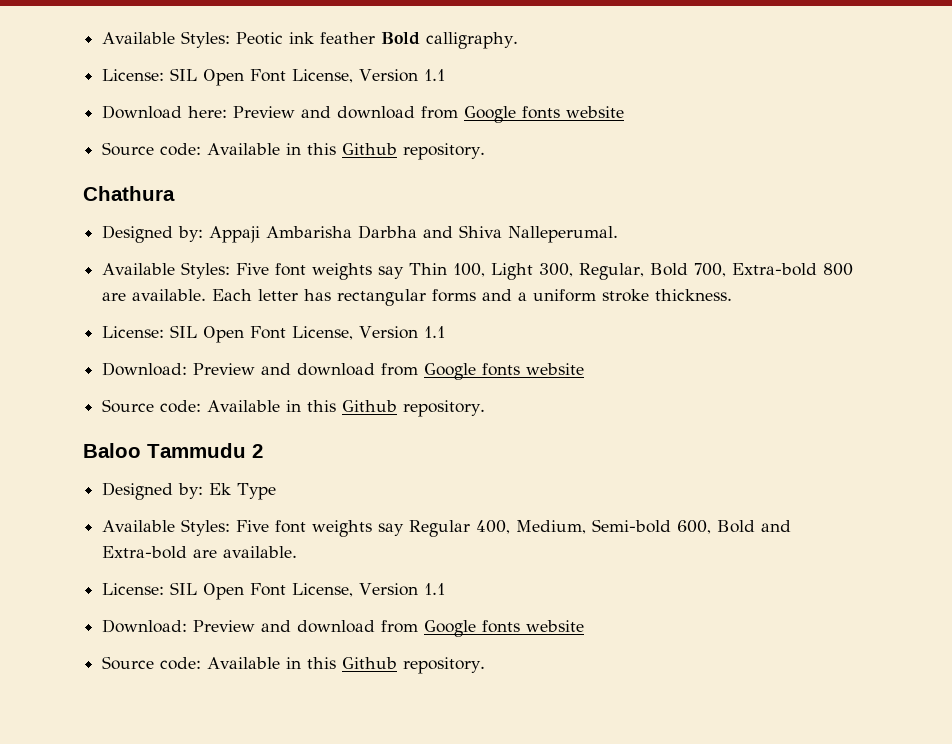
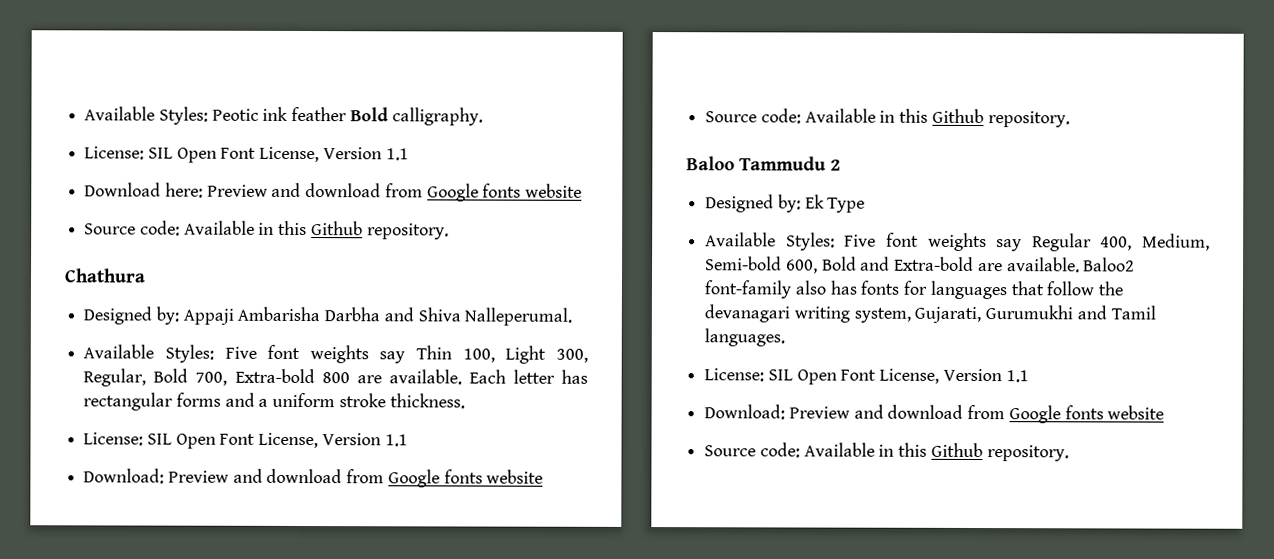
+ Baloo2 font-family also has fonts for languages that follow the devanagari writing system, Gujarati, Gurumukhi and Tamil languages.

